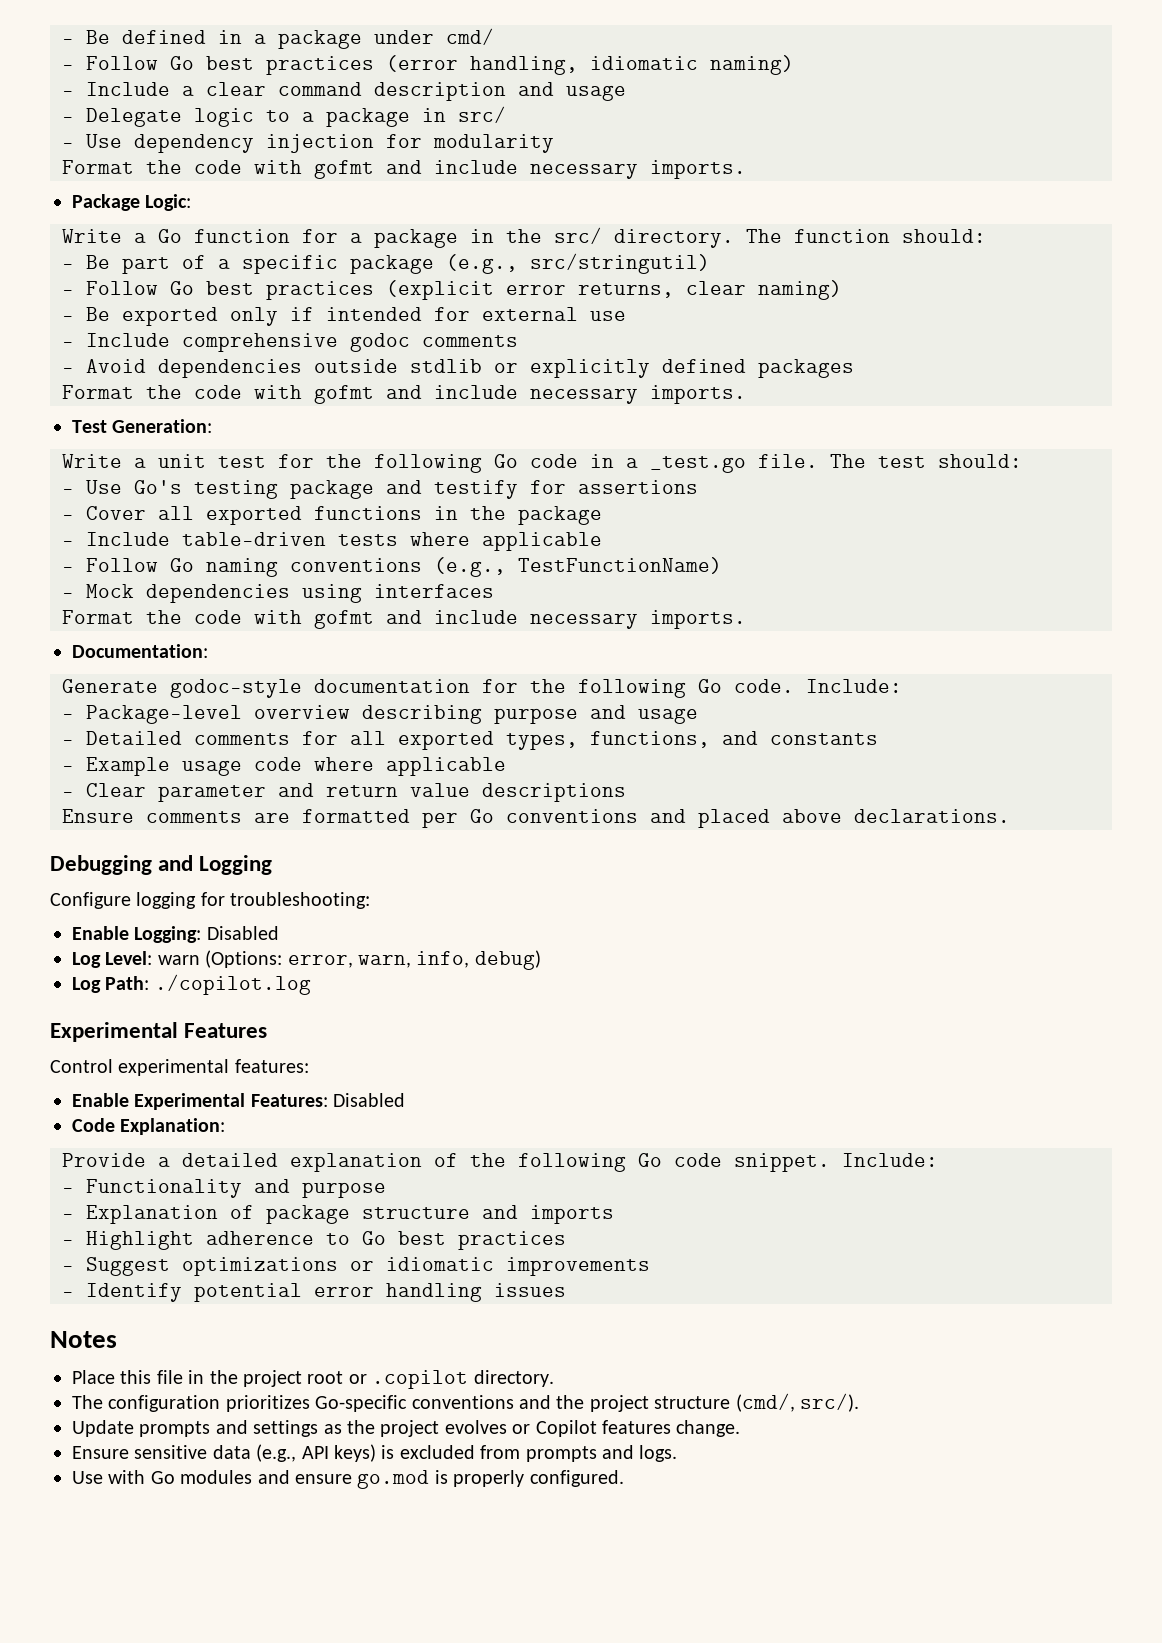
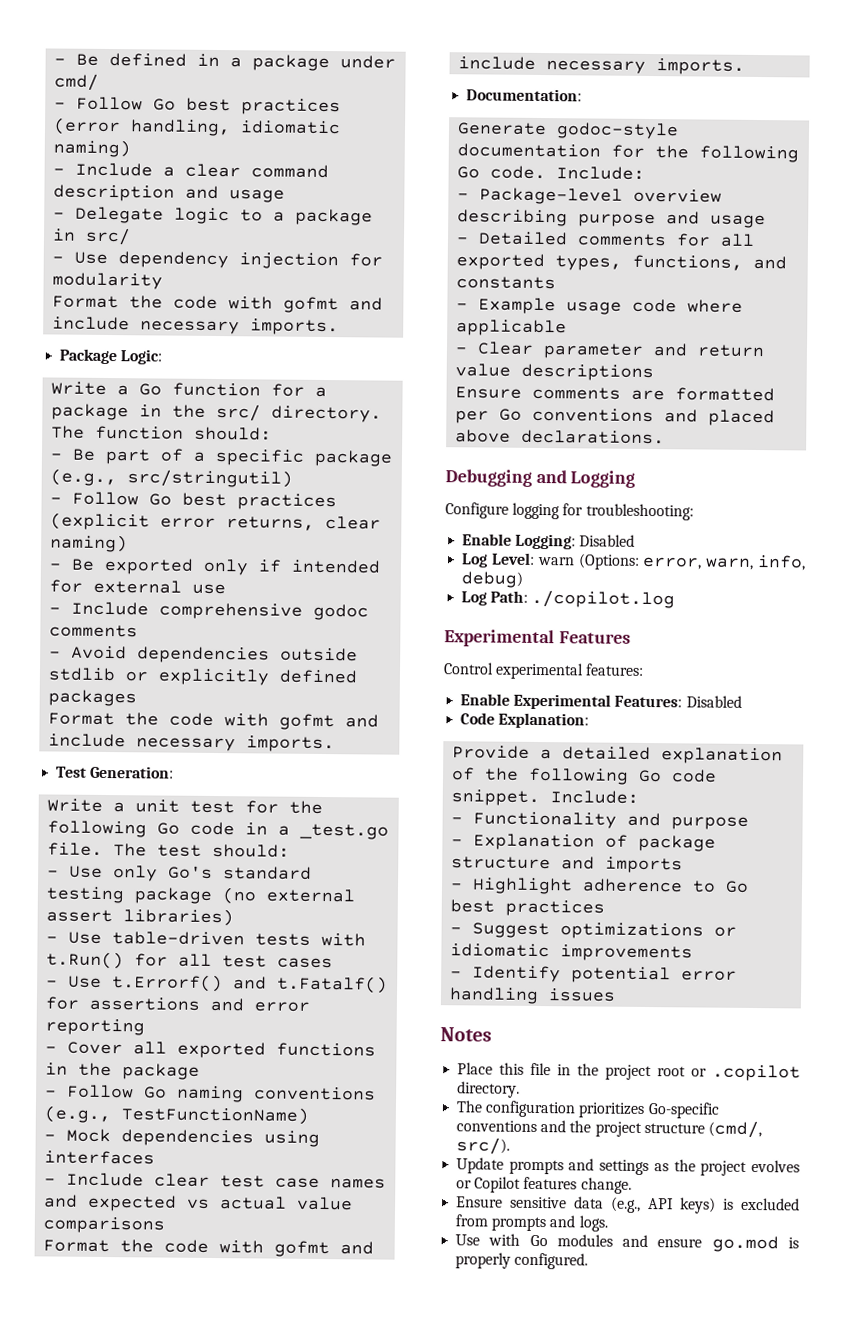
- - Use Go's testing package and testify for assertions
+ - Use only Go's standard testing package (no external assert libraries)
+ - Use table-driven tests with t.Run() for all test cases
+ - Use t.Errorf() and t.Fatalf() for assertions and error reporting
- - Include table-driven tests where applicable
+ - Include clear test case names and expected vs actual value comparisons

